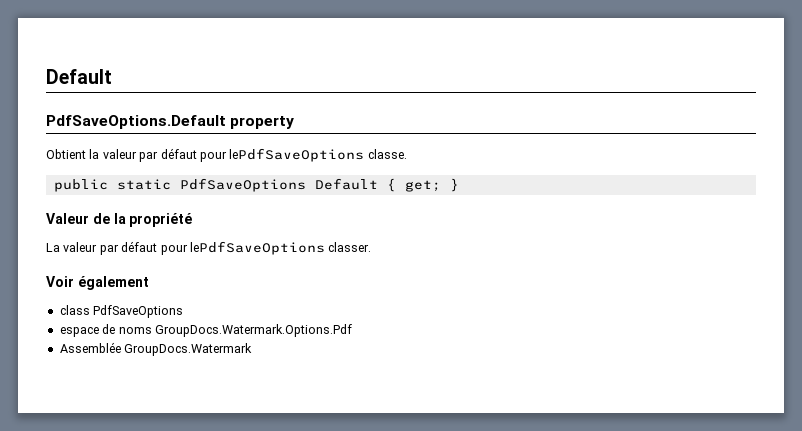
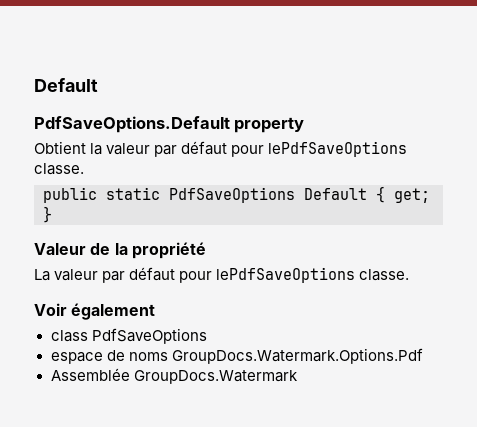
- La valeur par défaut pour lePdfSaveOptions classer.
+ La valeur par défaut pour lePdfSaveOptions classe.

